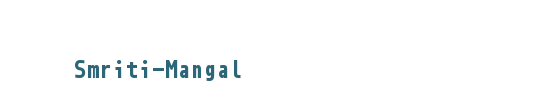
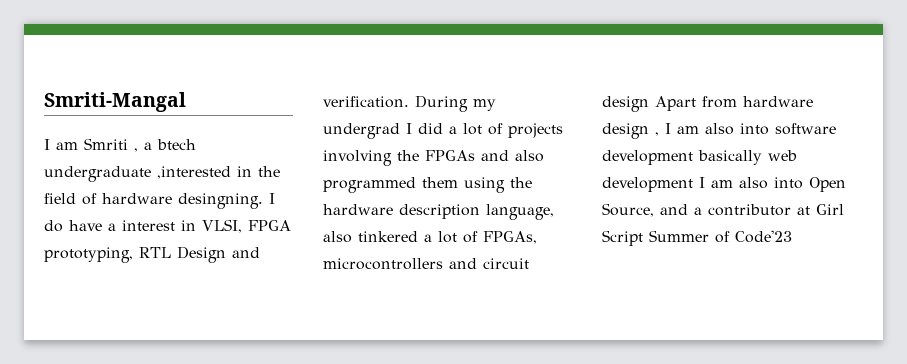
+ I am Smriti , a btech undergraduate ,interested in the field of hardware desingning. I do have a interest in VLSI, FPGA prototyping, RTL Design and verification. During my undergrad I did a lot of projects involving the FPGAs and also programmed them using the hardware description language, also tinkered a lot of FPGAs, microcontrollers and circuit design Apart from hardware design , I am also into software development basically web development I am also into Open Source, and a contributor at Girl Script Summer of Code'23

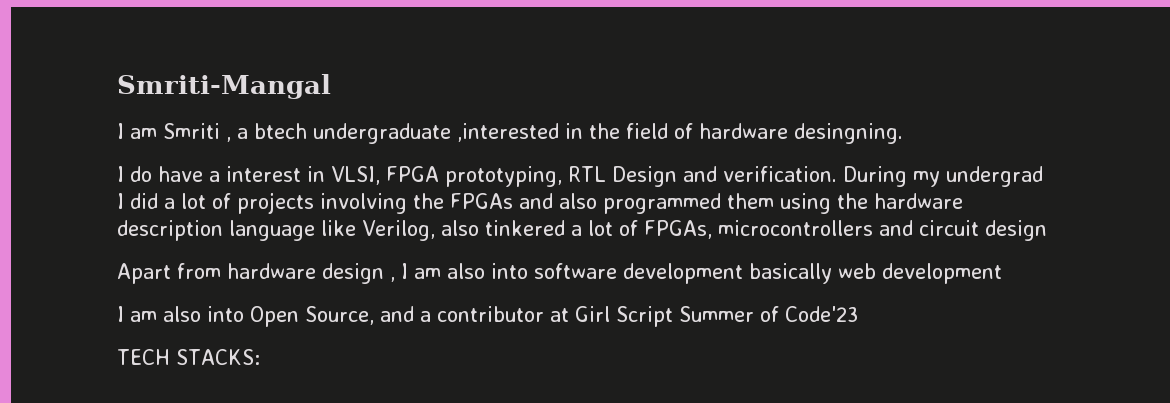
- I am Smriti , a btech undergraduate ,interested in the field of hardware desingning. I do have a interest in VLSI, FPGA prototyping, RTL Design and verification.
+ I am Smriti , a btech undergraduate ,interested in the field of hardware desingning.
+ I do have a interest in VLSI, FPGA prototyping, RTL Design and verification.
- During my undergrad I did a lot of projects involving the FPGAs and also programmed them using the hardware description language, also tinkered a lot of FPGAs, microcontrollers and circuit design Apart from hardware design , I am also into software development basically web development I am also into Open Source, and a contributor at Girl Script Summer of Code'23
+ During my undergrad I did a lot of projects involving the FPGAs and also programmed them using the hardware description language like Verilog, also tinkered a lot of FPGAs, microcontrollers and circuit design
+ Apart from hardware design , I am also into software development basically web development
+ I am also into Open Source, and a contributor at Girl Script Summer of Code'23
+ TECH STACKS:

